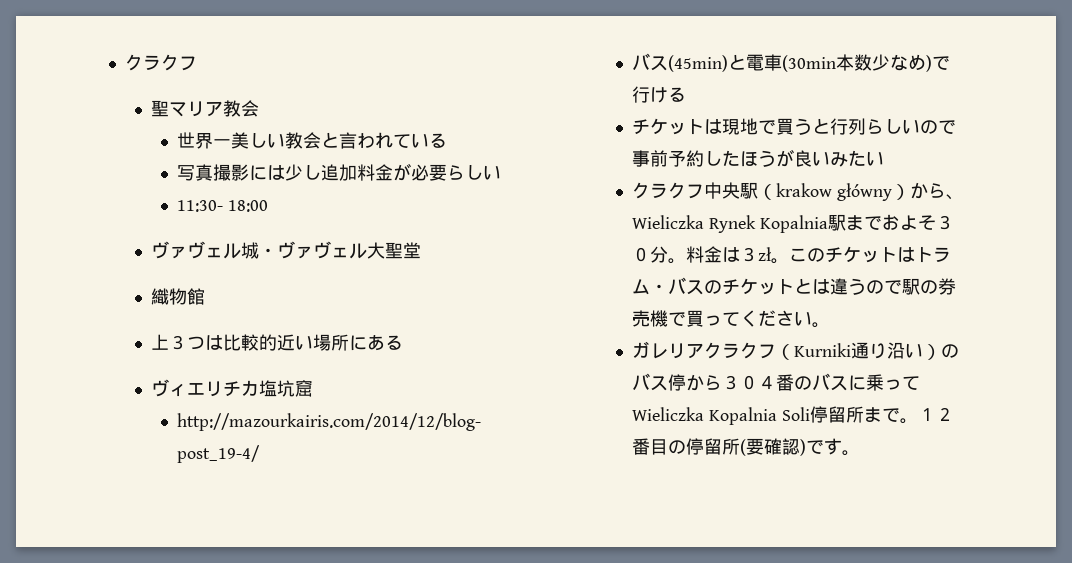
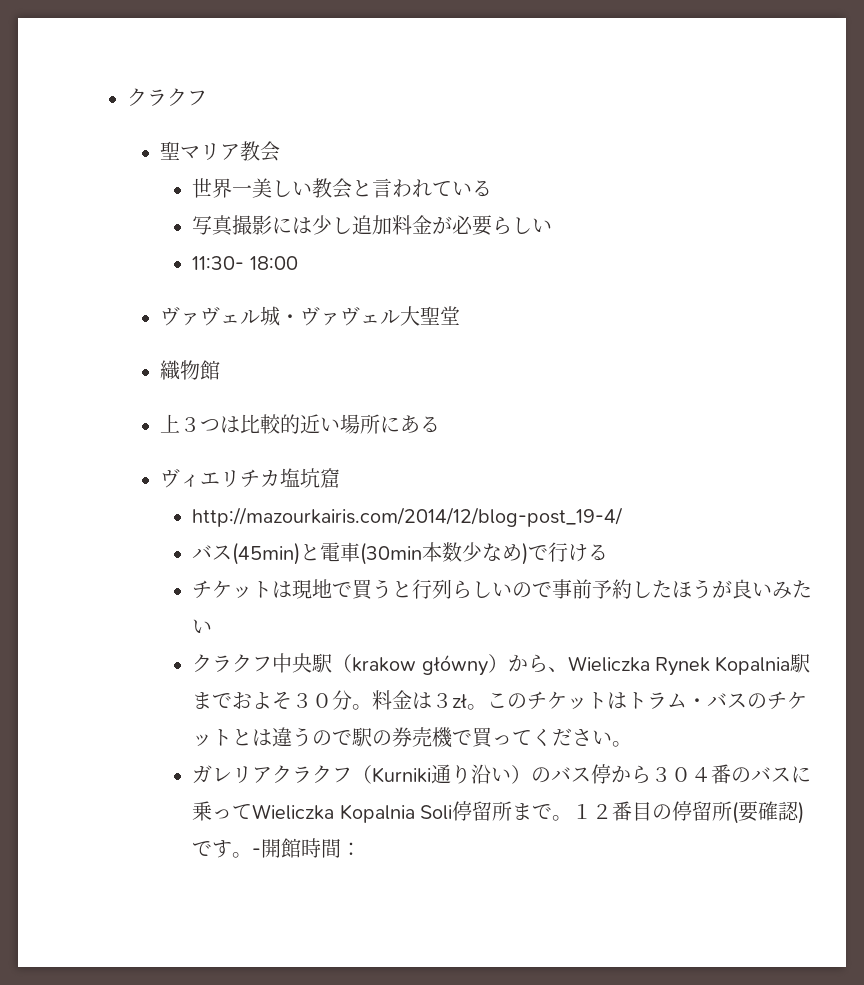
+ -開館時間：

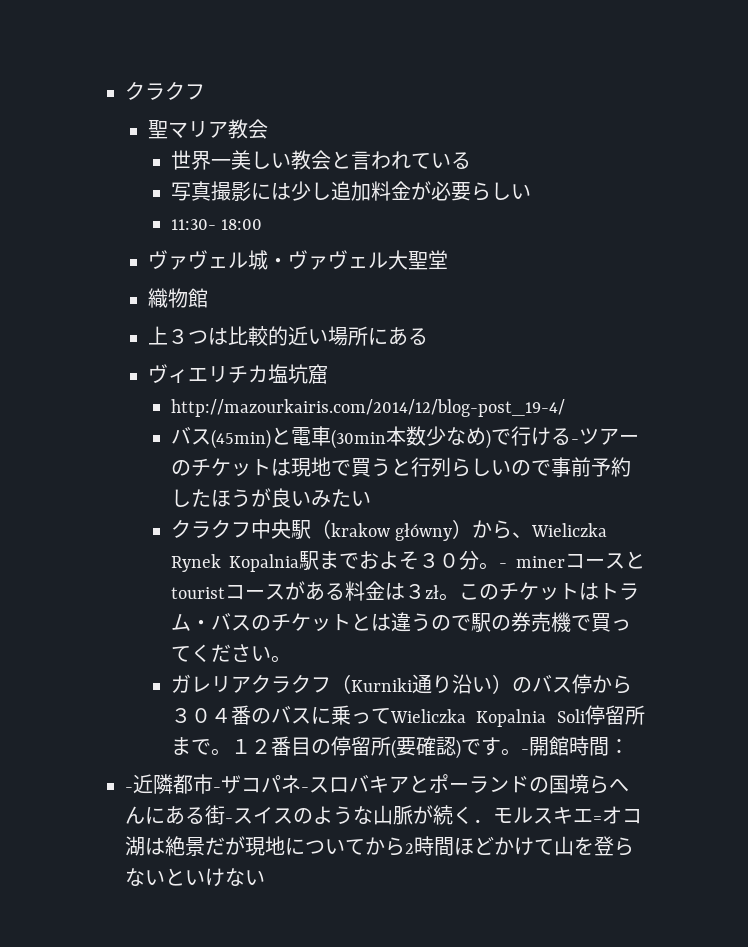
- バス(45min)と電車(30min本数少なめ)で行ける
- チケットは現地で買うと行列らしいので事前予約したほうが良いみたい
+ バス(45min)と電車(30min本数少なめ)で行ける-ツアーのチケットは現地で買うと行列らしいので事前予約したほうが良いみたい
- 料金は３zł。
+ - minerコースとtouristコースがある料金は３zł。
+ -近隣都市-ザコパネ-スロバキアとポーランドの国境らへんにある街-スイスのような山脈が続く．モルスキエ=オコ湖は絶景だが現地についてから2時間ほどかけて山を登らないといけない

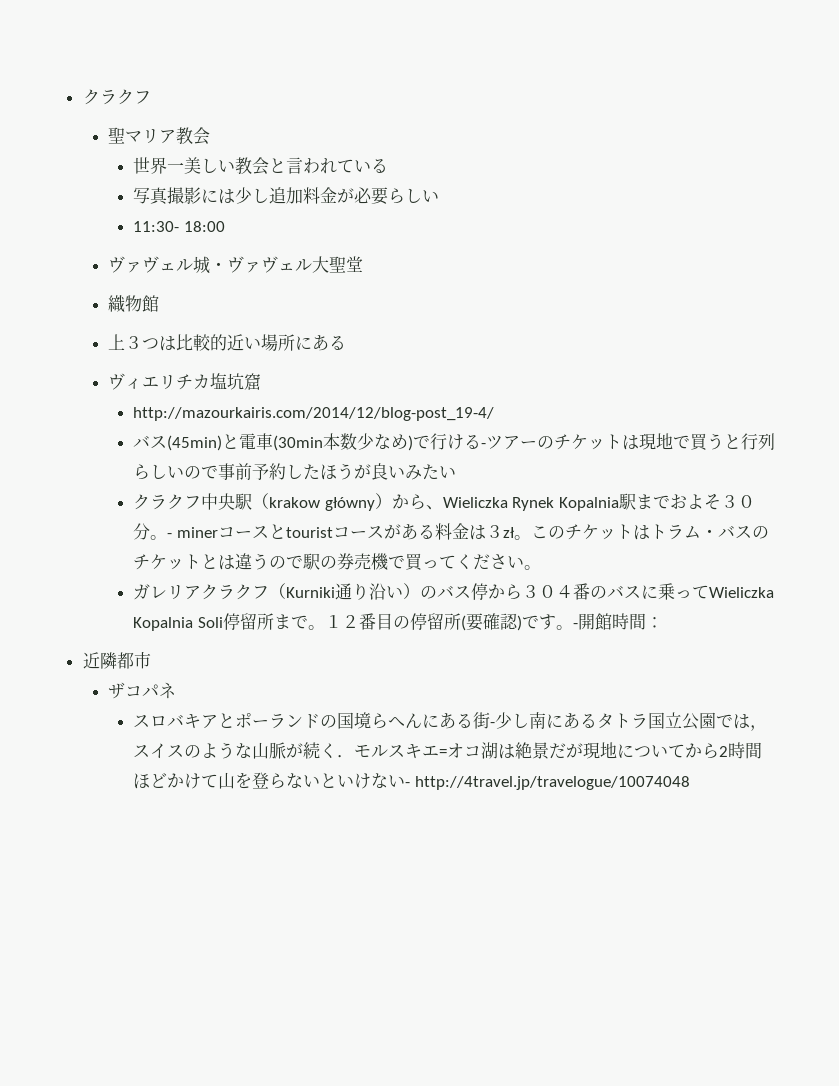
- -近隣都市-ザコパネ-スロバキアとポーランドの国境らへんにある街-スイスのような山脈が続く．モルスキエ=オコ湖は絶景だが現地についてから2時間ほどかけて山を登らないといけない
+ 近隣都市
+ ザコパネ
+ スロバキアとポーランドの国境らへんにある街-少し南にあるタトラ国立公園では，スイスのような山脈が続く．モルスキエ=オコ湖は絶景だが現地についてから2時間ほどかけて山を登らないといけない- http://4travel.jp/travelogue/10074048

